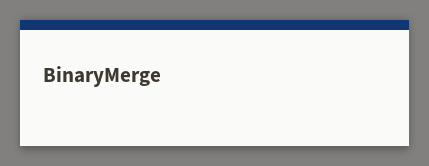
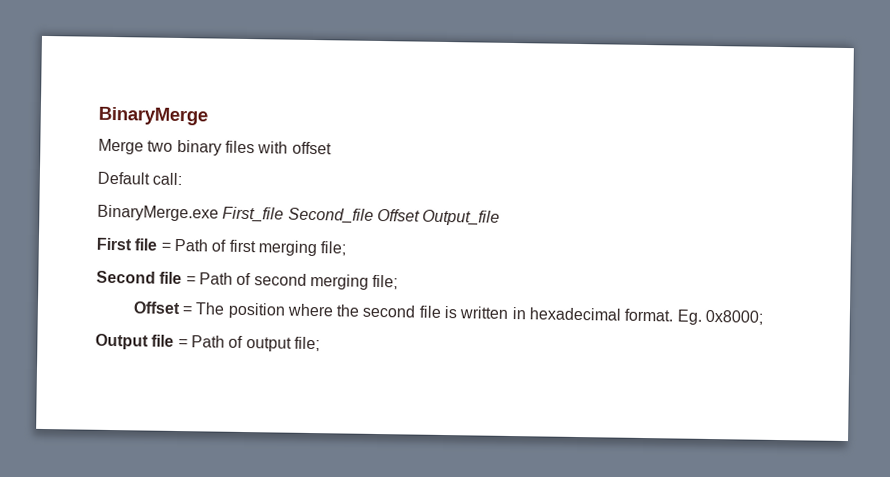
+ Merge two binary files with offset
+ Default call:
+ BinaryMerge.exe First_file Second_file Offset Output_file
+ First file = Path of first merging file;
+ Second file = Path of second merging file;
+ Offset = The position where the second file is written in hexadecimal format. Eg. 0x8000;
+ Output file = Path of output file;

